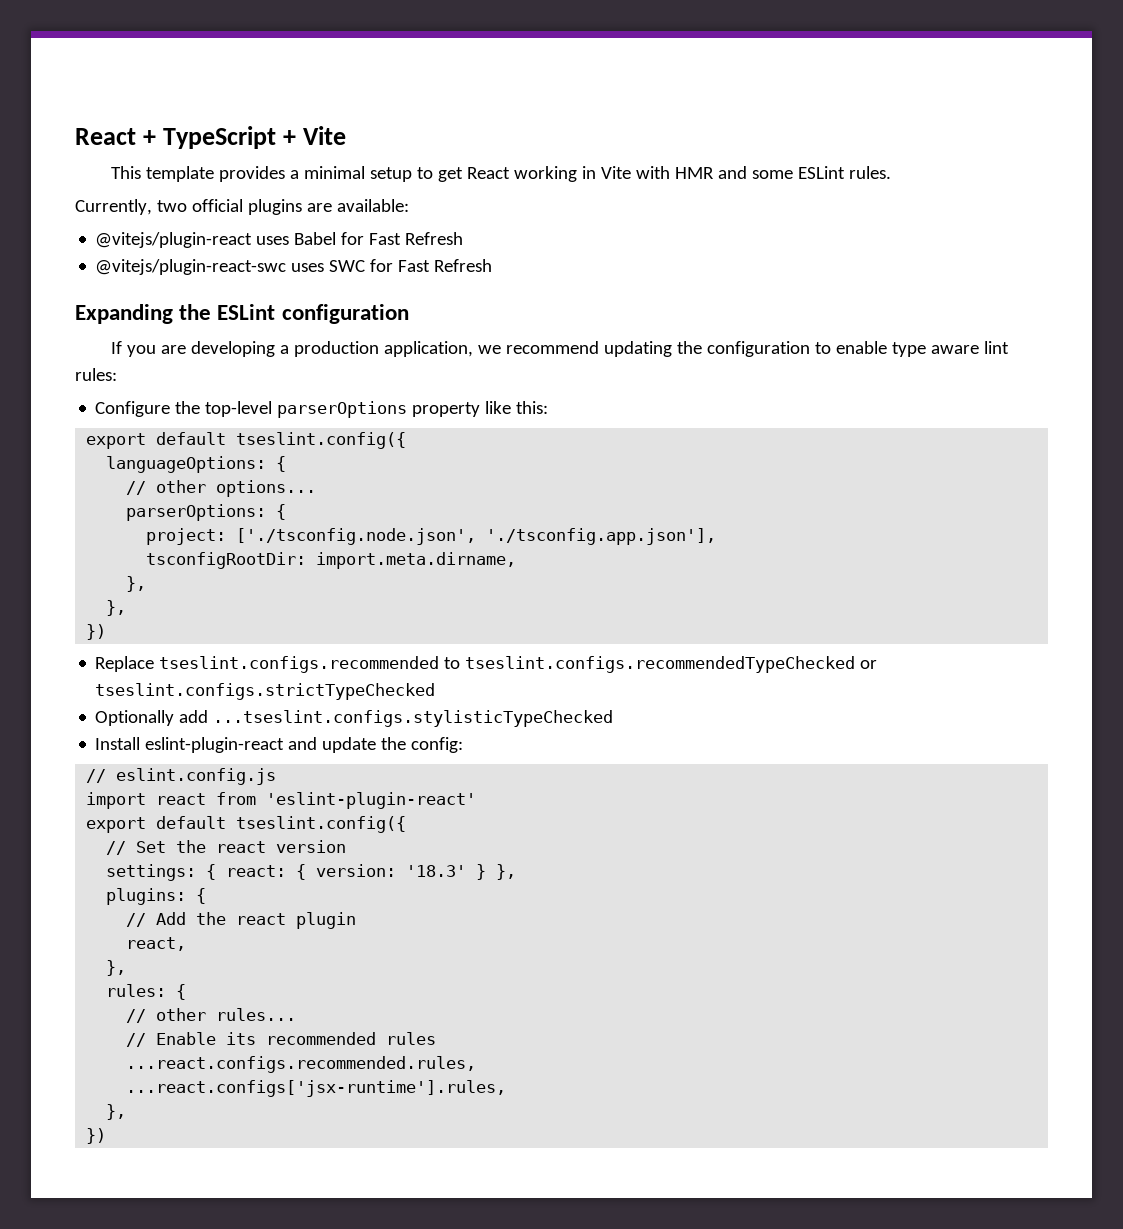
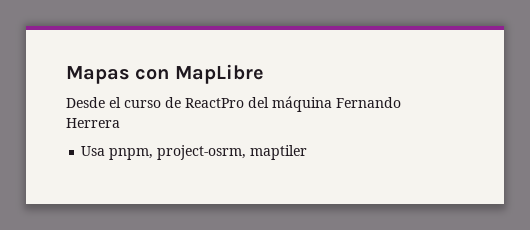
- React + TypeScript + Vite
- This template provides a minimal setup to get React working in Vite with HMR and some ESLint rules.
- Currently, two official plugins are available:
- @vitejs/plugin-react uses Babel for Fast Refresh
- @vitejs/plugin-react-swc uses SWC for Fast Refresh
- Expanding the ESLint configuration
- If you are developing a production application, we recommend updating the configuration to enable type aware lint rules:
- Configure the top-level parserOptions property like this:
- export default tseslint.config({
- languageOptions: {
- // other options...
- parserOptions: {
- project: ['./tsconfig.node.json', './tsconfig.app.json'],
- tsconfigRootDir: import.meta.dirname,
- },
- },
- })
- Replace tseslint.configs.recommended to tseslint.configs.recommendedTypeChecked or tseslint.configs.strictTypeChecked
- Optionally add ...tseslint.configs.stylisticTypeChecked
- Install eslint-plugin-react and update the config:
- // eslint.config.js
- import react from 'eslint-plugin-react'
- export default tseslint.config({
- // Set the react version
- settings: { react: { version: '18.3' } },
- plugins: {
- // Add the react plugin
- react,
- },
- rules: {
- // other rules...
- // Enable its recommended rules
- ...react.configs.recommended.rules,
- ...react.configs['jsx-runtime'].rules,
- },
- })
+ Mapas con MapLibre
+ Desde el curso de ReactPro del máquina Fernando Herrera
+ Usa pnpm, project-osrm, maptiler

